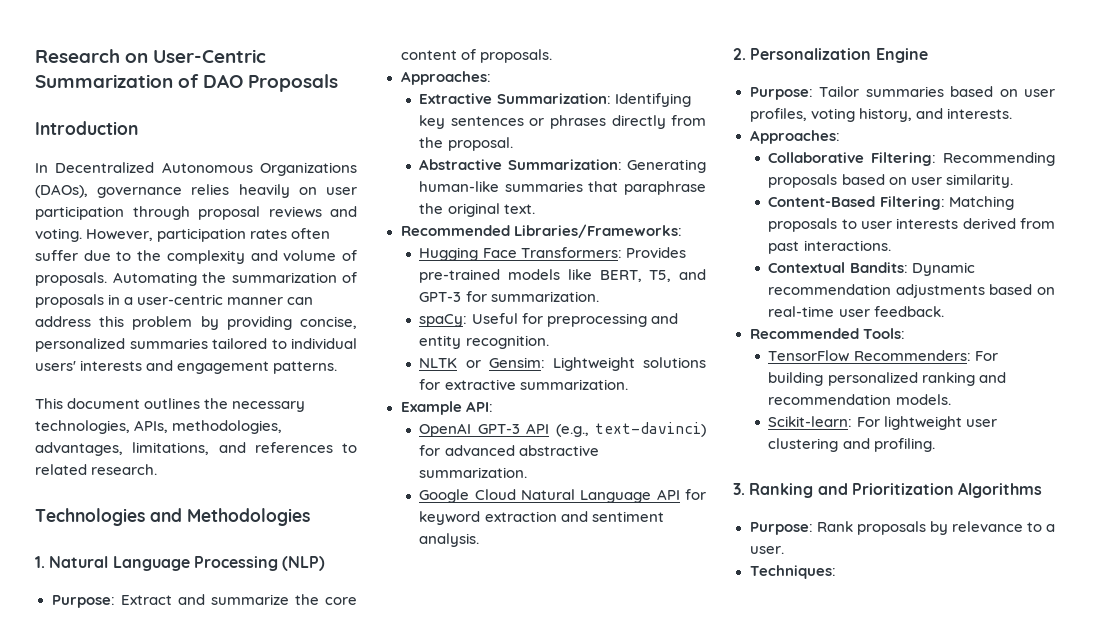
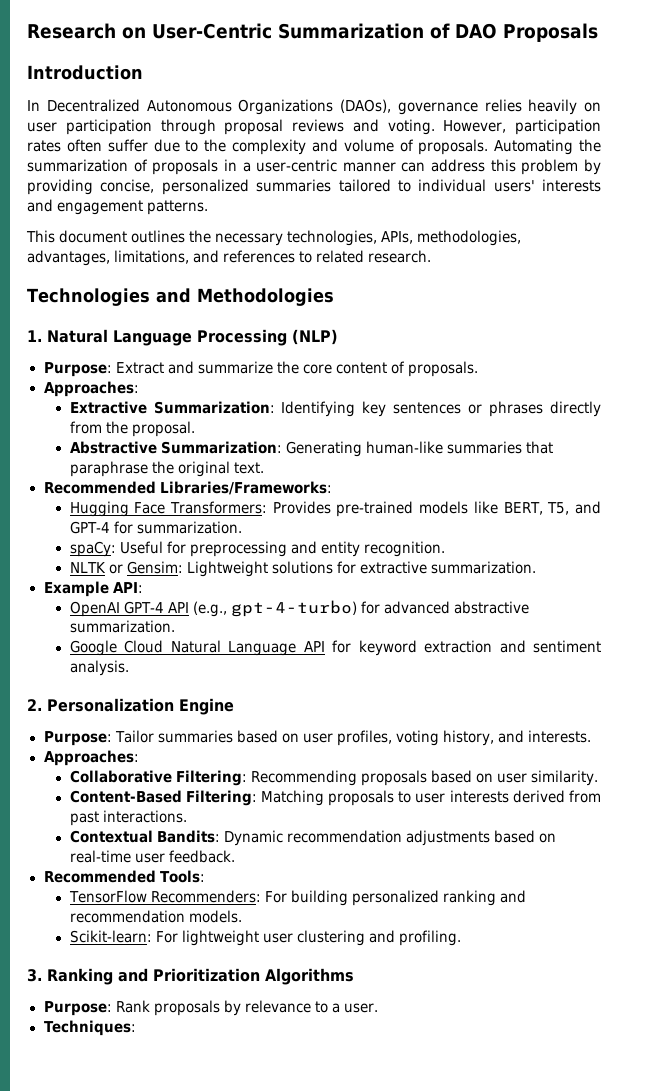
- Hugging Face Transformers: Provides pre-trained models like BERT, T5, and GPT-3 for summarization.
+ Hugging Face Transformers: Provides pre-trained models like BERT, T5, and GPT-4 for summarization.
- OpenAI GPT-3 API (e.g., text-davinci) for advanced abstractive summarization.
+ OpenAI GPT-4 API (e.g., gpt-4-turbo) for advanced abstractive summarization.

